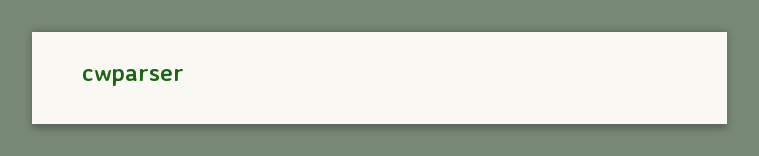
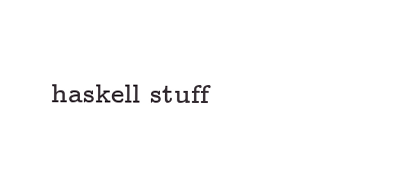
- cwparser
+ haskell stuff

